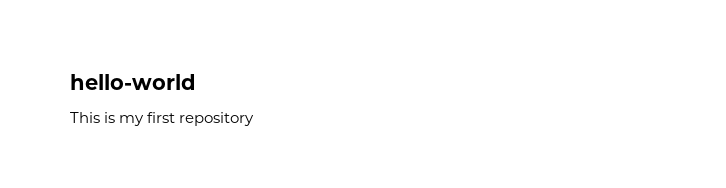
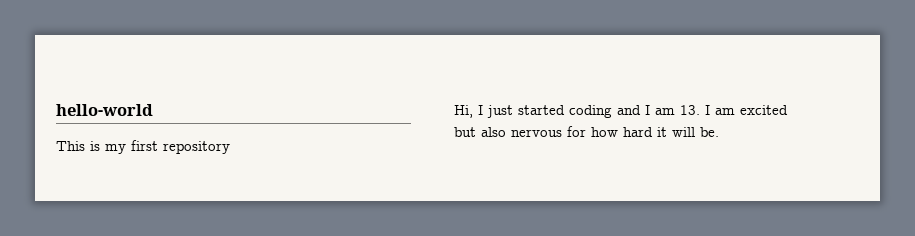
+ Hi, I just started coding and I am 13. I am excited but also nervous for how hard it will be.

